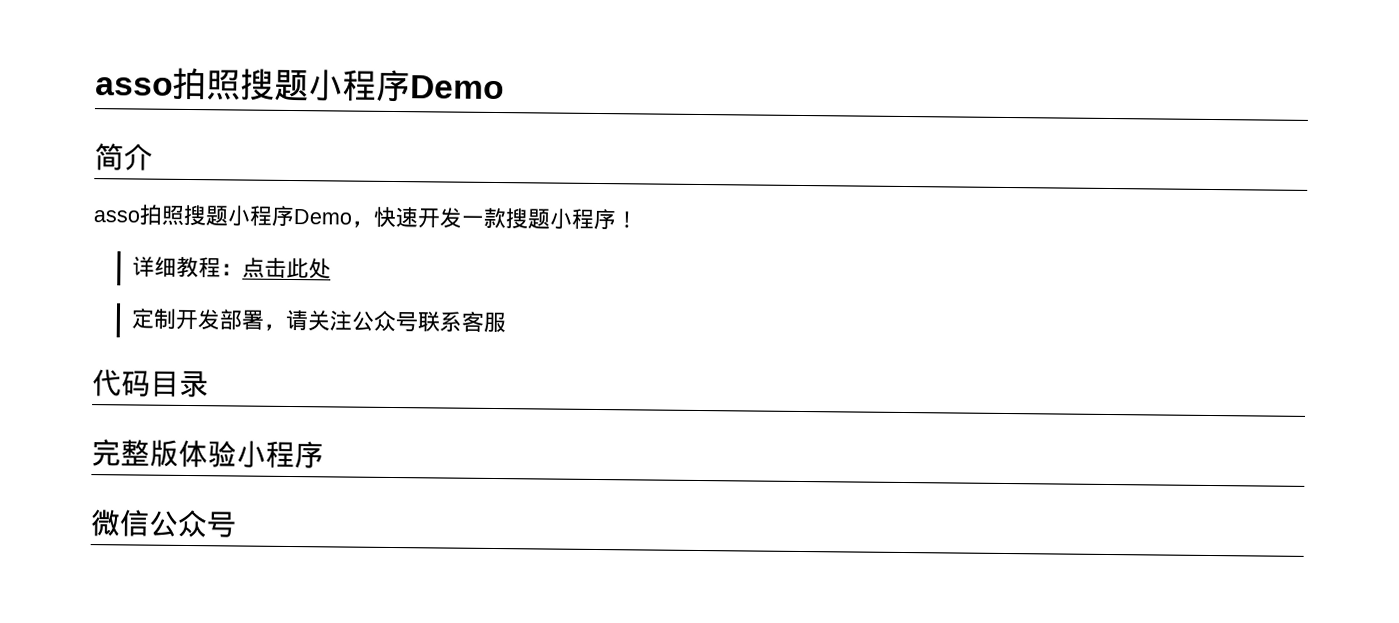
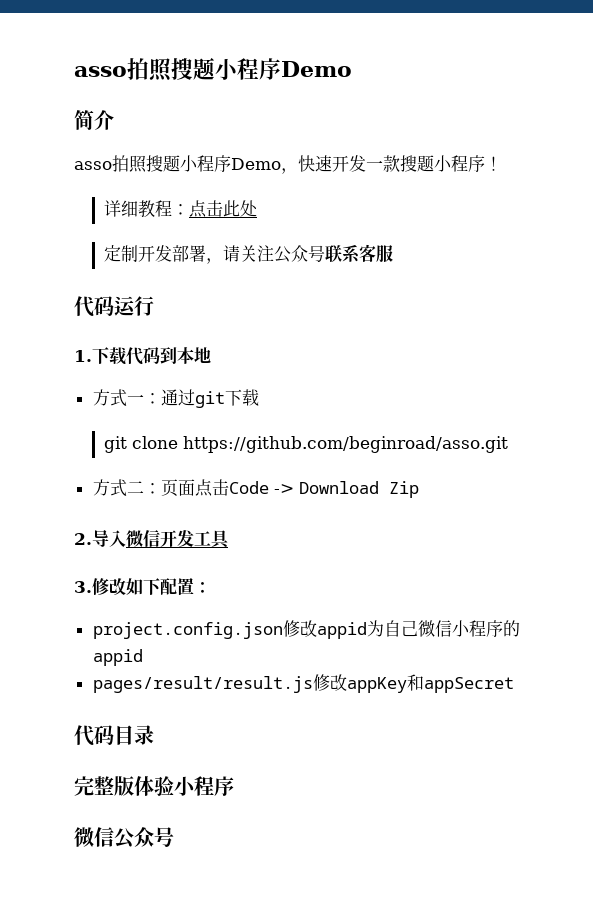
+ 代码运行
+ 1.下载代码到本地
+ 方式一：通过git下载
+ git clone https://github.com/beginroad/asso.git
+ 方式二：页面点击Code -> Download Zip
+ 2.导入微信开发工具
+ 3.修改如下配置：
+ project.config.json修改appid为自己微信小程序的appid
+ pages/result/result.js修改appKey和appSecret

